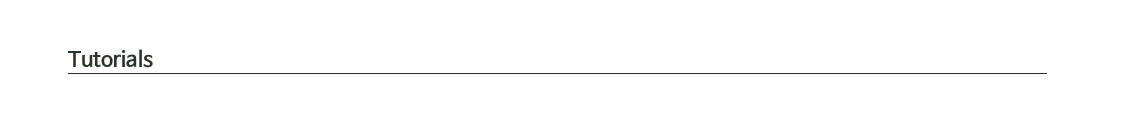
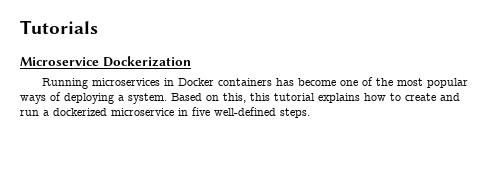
+ Microservice Dockerization
+ Running microservices in Docker containers has become one of the most popular ways of deploying a system. Based on this, this tutorial explains how to create and run a dockerized microservice in five well-defined steps.

